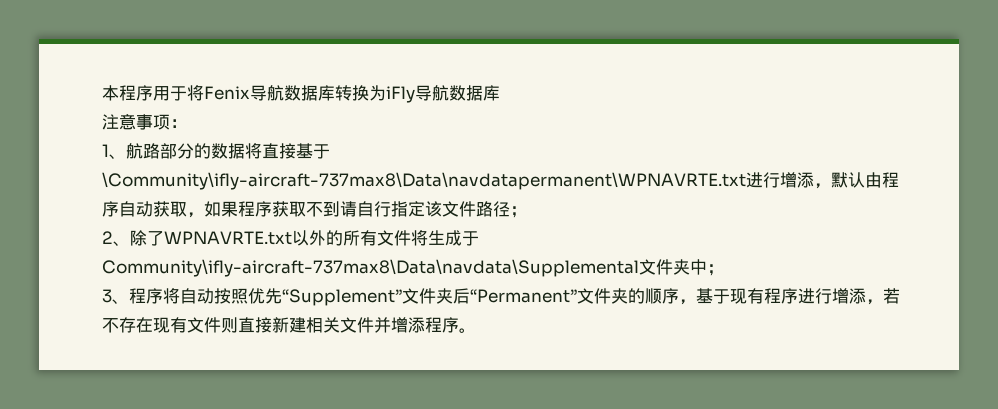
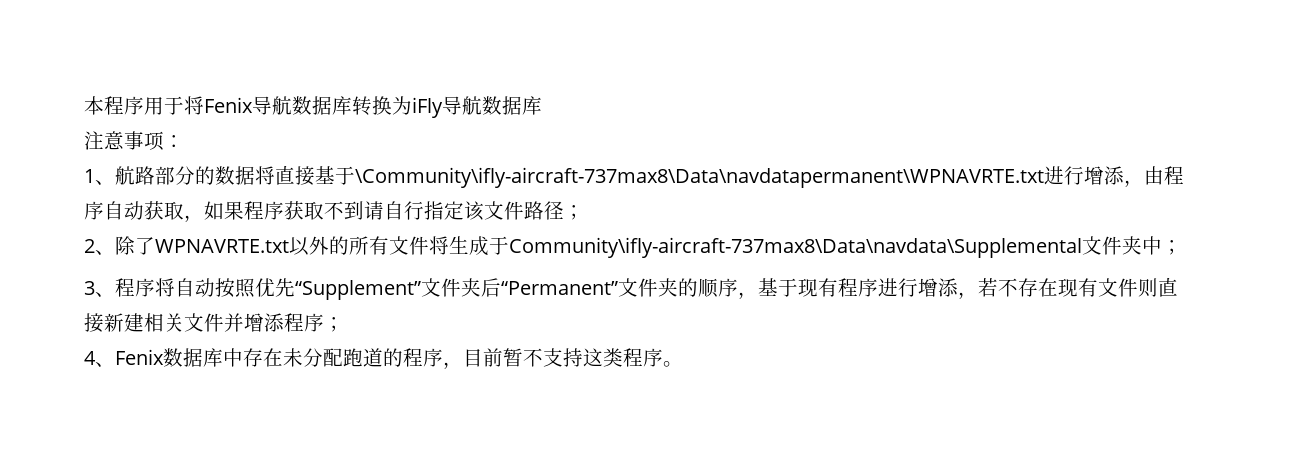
- 1、航路部分的数据将直接基于\Community\ifly-aircraft-737max8\Data\navdatapermanent\WPNAVRTE.txt进行增添，默认由程序自动获取，如果程序获取不到请自行指定该文件路径；
+ 1、航路部分的数据将直接基于\Community\ifly-aircraft-737max8\Data\navdatapermanent\WPNAVRTE.txt进行增添，由程序自动获取，如果程序获取不到请自行指定该文件路径；
- 3、程序将自动按照优先“Supplement”文件夹后“Permanent”文件夹的顺序，基于现有程序进行增添，若不存在现有文件则直接新建相关文件并增添程序。
+ 3、程序将自动按照优先“Supplement”文件夹后“Permanent”文件夹的顺序，基于现有程序进行增添，若不存在现有文件则直接新建相关文件并增添程序；
+ 4、Fenix数据库中存在未分配跑道的程序，目前暂不支持这类程序。

